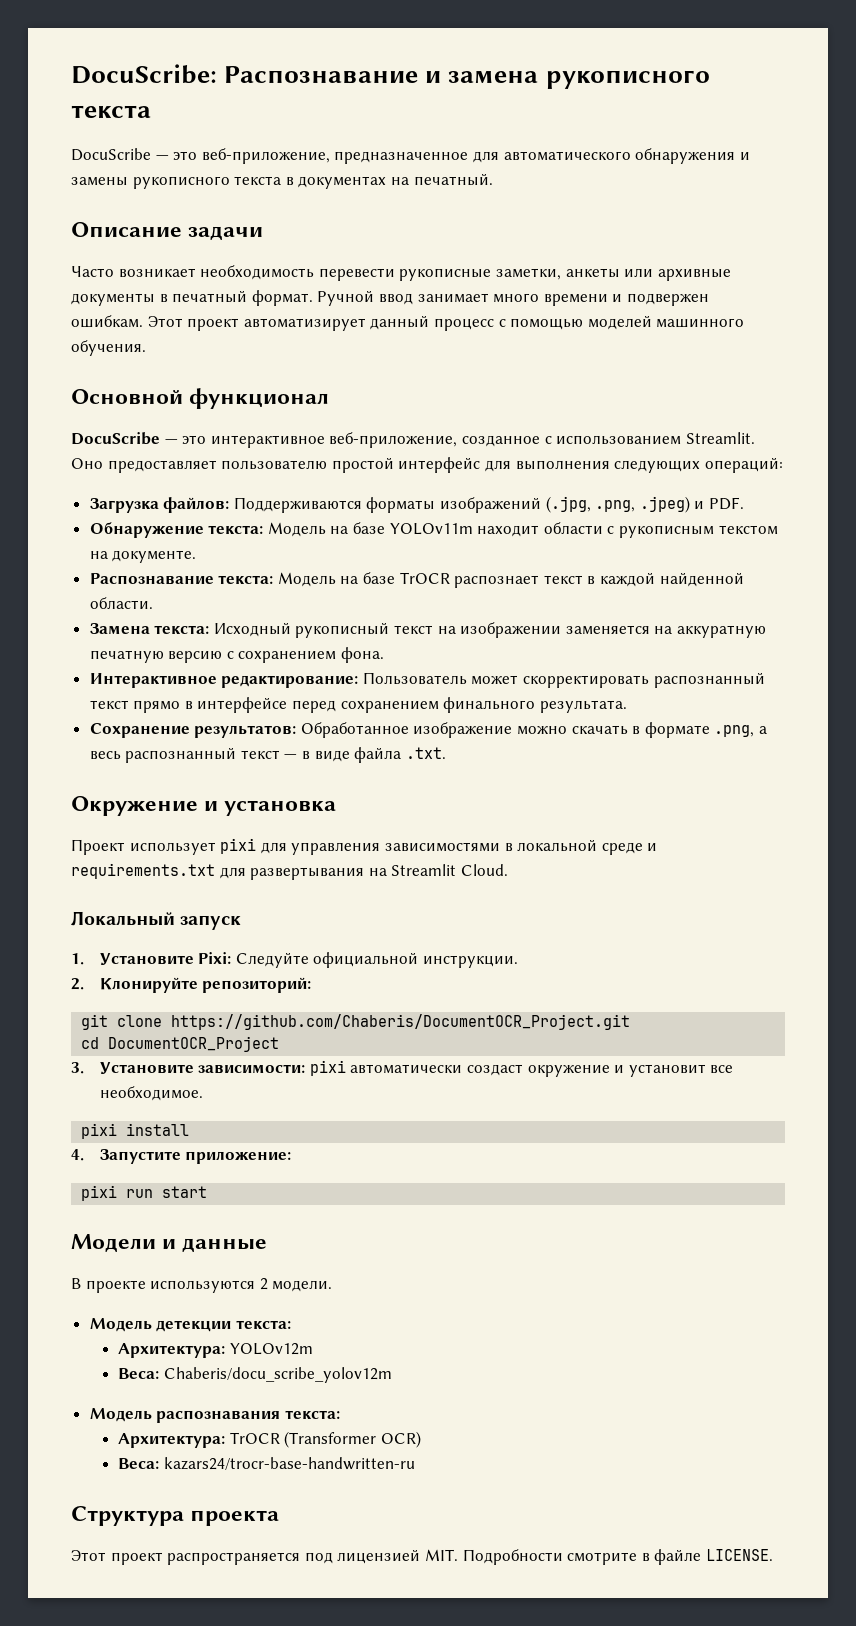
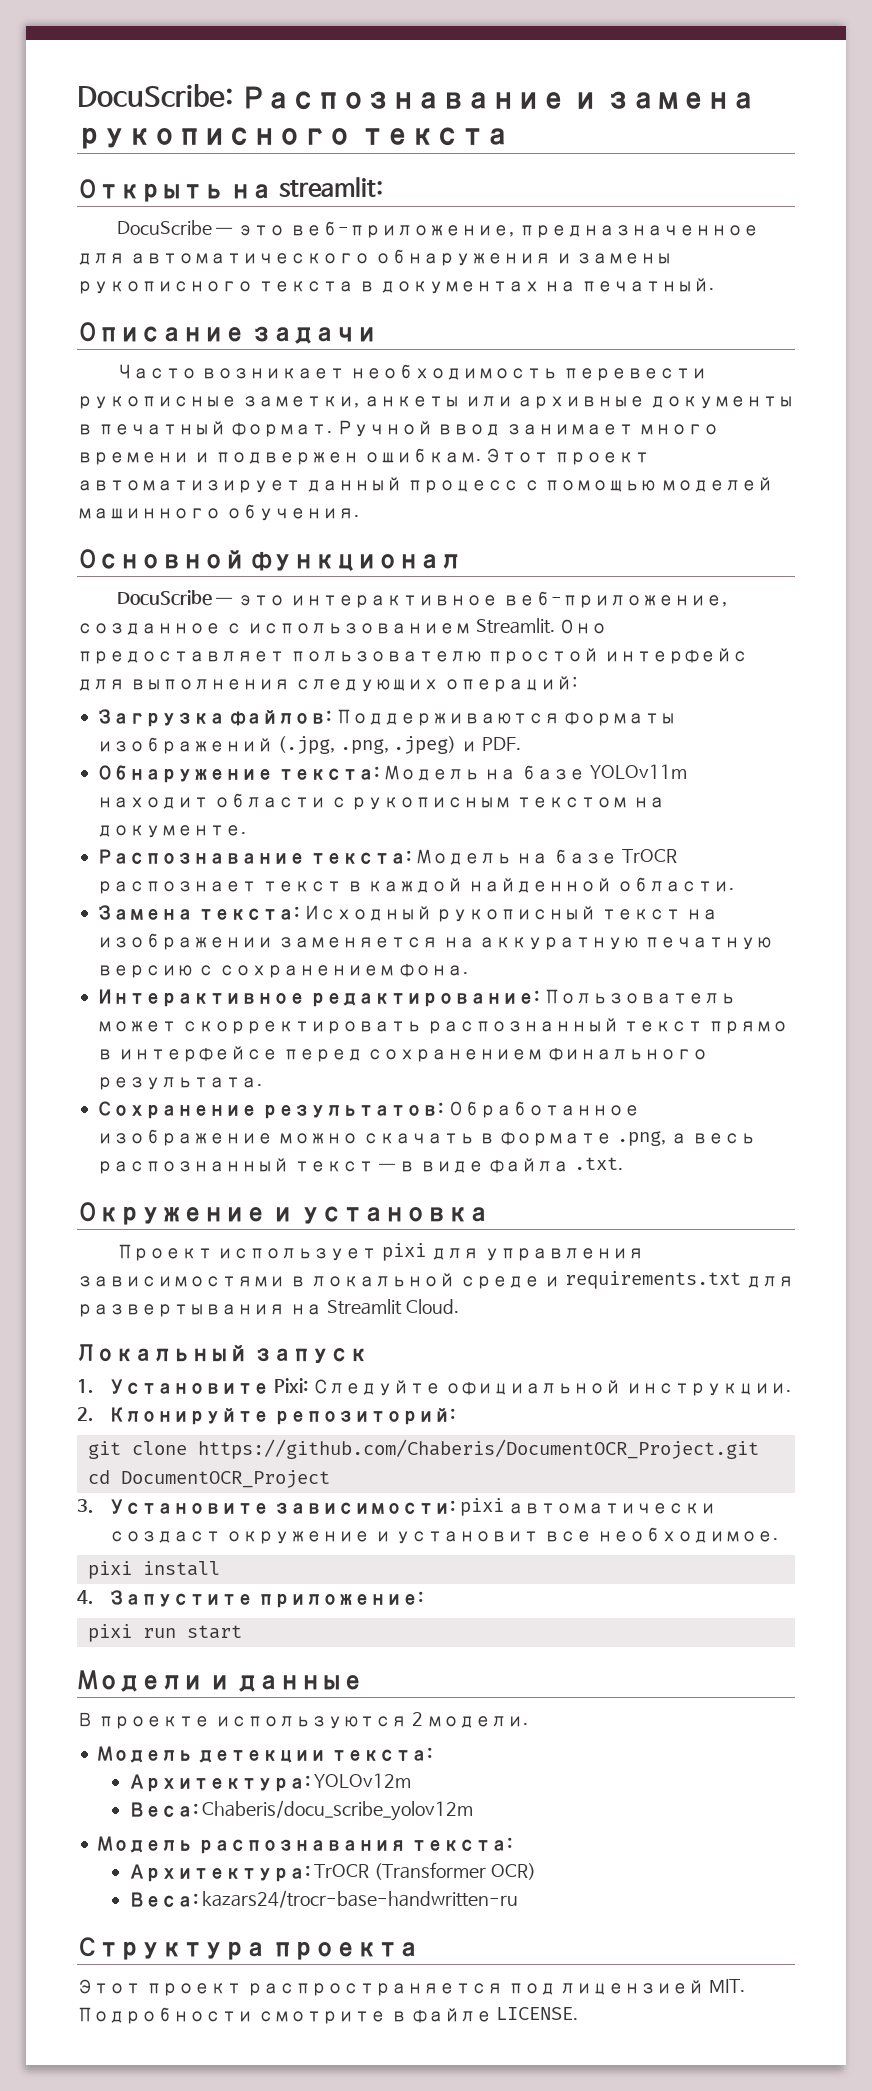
+ Открыть на streamlit:

